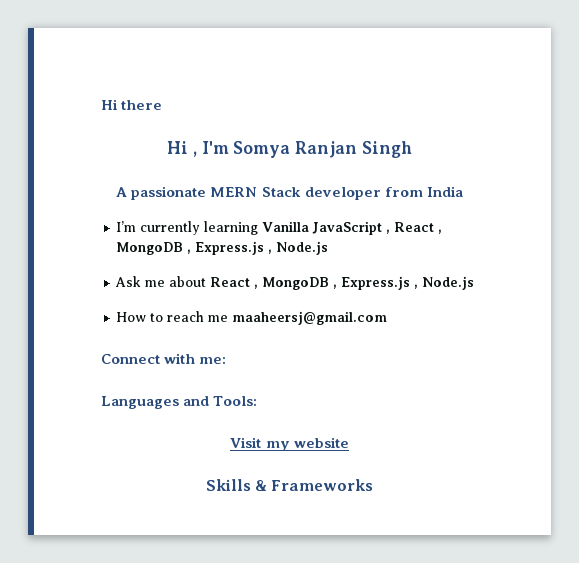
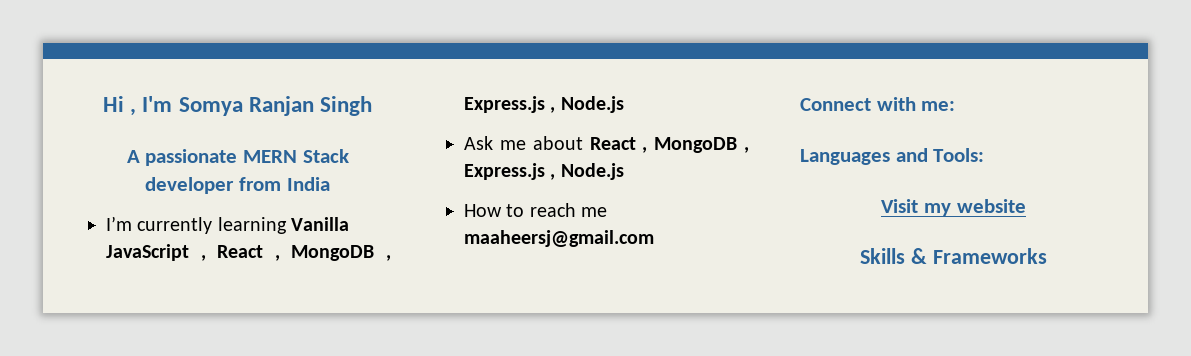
- Hi there

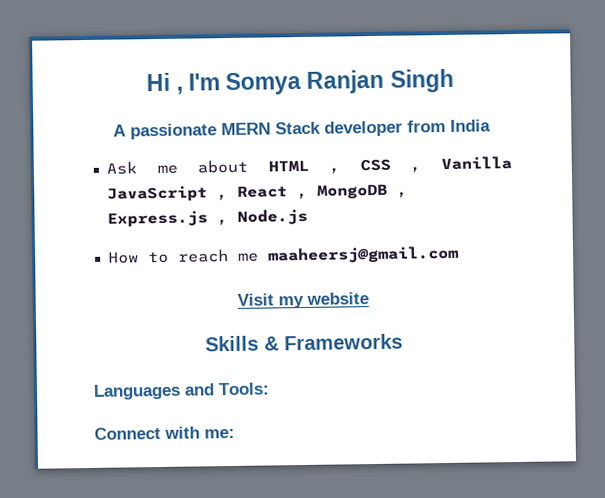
- I’m currently learning Vanilla JavaScript , React , MongoDB , Express.js , Node.js
+ Ask me about HTML , CSS , Vanilla JavaScript , React , MongoDB , Express.js , Node.js
- Ask me about React , MongoDB , Express.js , Node.js
- Connect with me:
- Languages and Tools:
+ Languages and Tools:
+ Connect with me:

